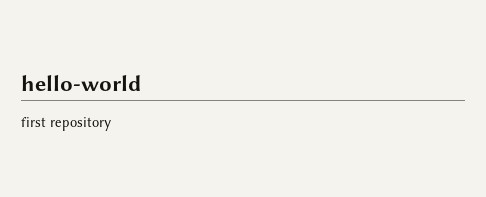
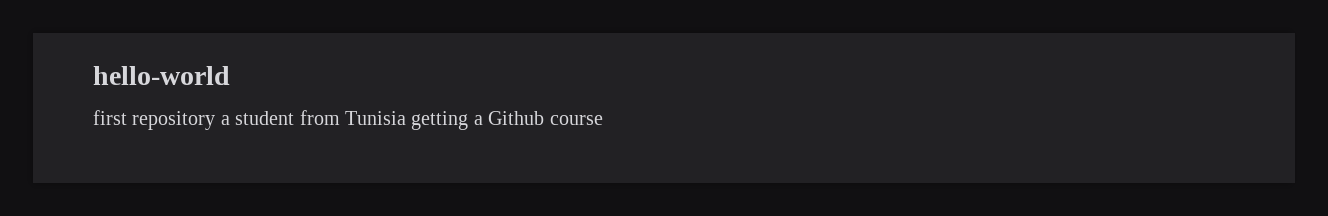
- first repository
+ first repository a student from Tunisia getting a Github course

